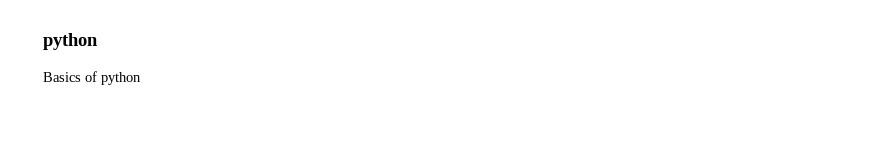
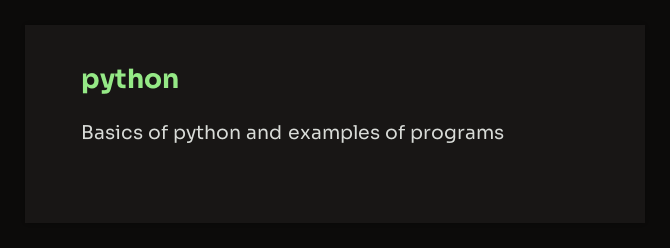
- Basics of python
+ Basics of python and examples of programs

